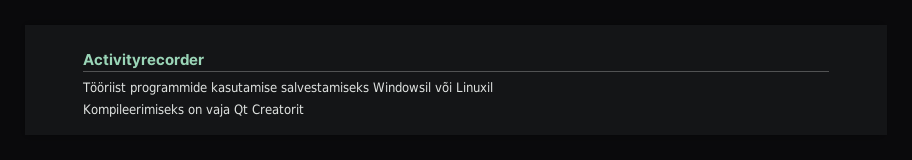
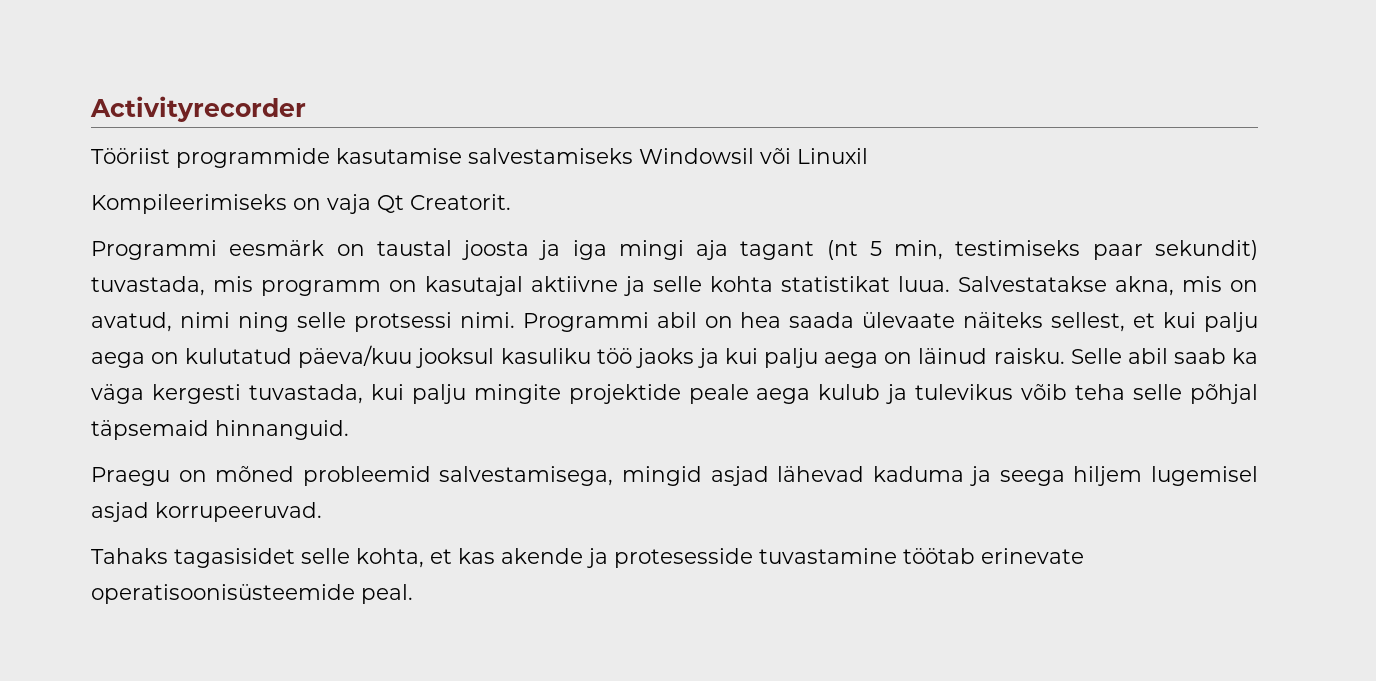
- Kompileerimiseks on vaja Qt Creatorit
+ Kompileerimiseks on vaja Qt Creatorit.
+ Programmi eesmärk on taustal joosta ja iga mingi aja tagant (nt 5 min, testimiseks paar sekundit) tuvastada, mis programm on kasutajal aktiivne ja selle kohta statistikat luua. Salvestatakse akna, mis on avatud, nimi ning selle protsessi nimi. Programmi abil on hea saada ülevaate näiteks sellest, et kui palju aega on kulutatud päeva/kuu jooksul kasuliku töö jaoks ja kui palju aega on läinud raisku. Selle abil saab ka väga kergesti tuvastada, kui palju mingite projektide peale aega kulub ja tulevikus võib teha selle põhjal täpsemaid hinnanguid.
+ Praegu on mõned probleemid salvestamisega, mingid asjad lähevad kaduma ja seega hiljem lugemisel asjad korrupeeruvad.
+ Tahaks tagasisidet selle kohta, et kas akende ja protesesside tuvastamine töötab erinevate operatisoonisüsteemide peal.

